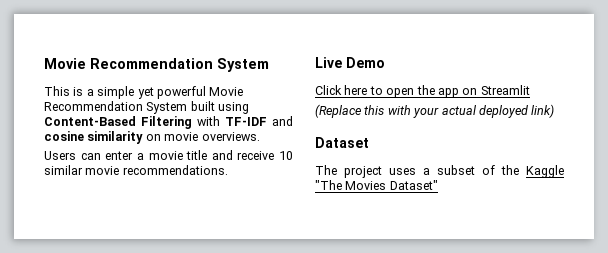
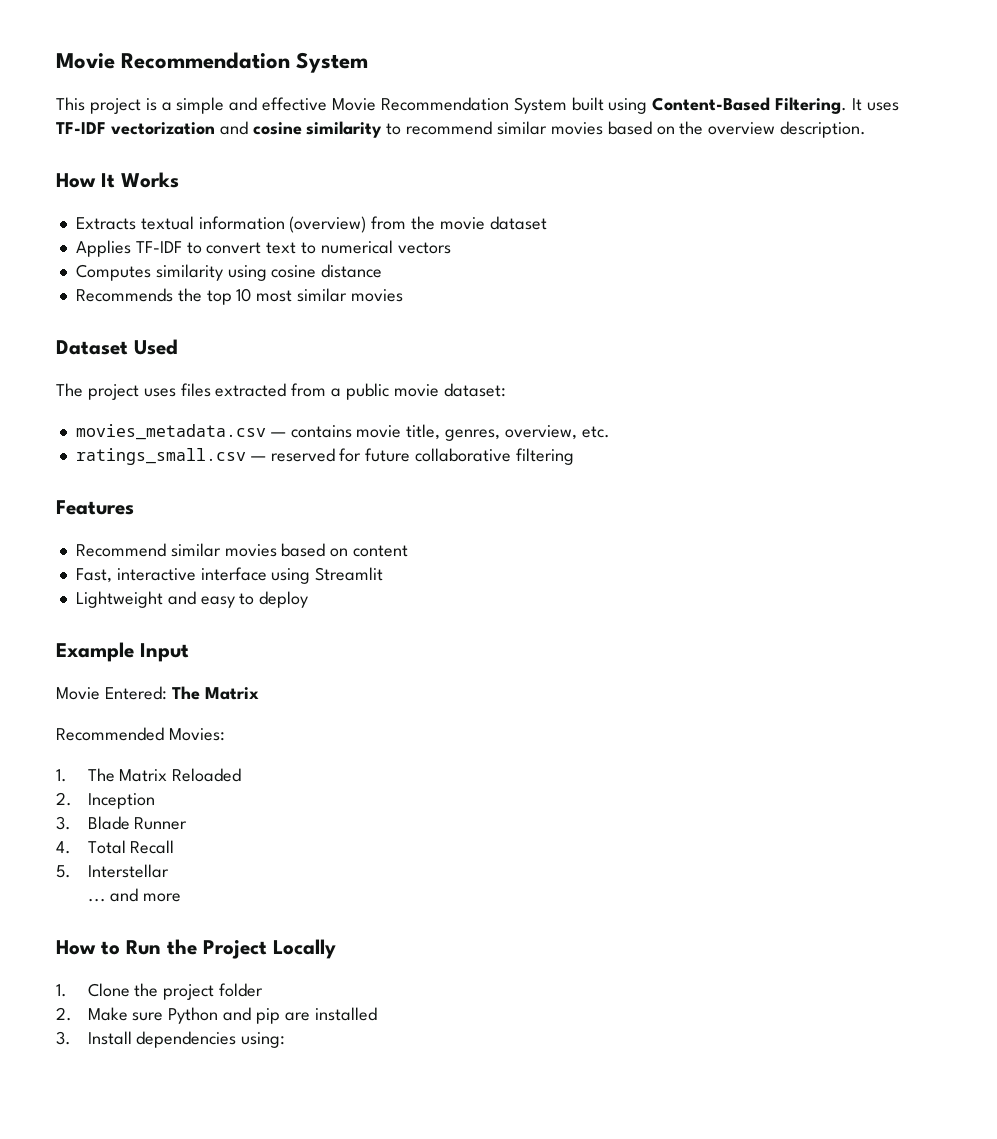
- This is a simple yet powerful Movie Recommendation System built using Content-Based Filtering with TF-IDF and cosine similarity on movie overviews.
- Users can enter a movie title and receive 10 similar movie recommendations.
- Live Demo
- Click here to open the app on Streamlit
- (Replace this with your actual deployed link)
+ This project is a simple and effective Movie Recommendation System built using Content-Based Filtering. It uses TF-IDF vectorization and cosine similarity to recommend similar movies based on the overview description.
+ How It Works
+ Extracts textual information (overview) from the movie dataset
+ Applies TF-IDF to convert text to numerical vectors
+ Computes similarity using cosine distance
+ Recommends the top 10 most similar movies
- Dataset
+ Dataset Used
- The project uses a subset of the Kaggle "The Movies Dataset"
+ The project uses files extracted from a public movie dataset:
+ movies_metadata.csv — contains movie title, genres, overview, etc.
+ ratings_small.csv — reserved for future collaborative filtering
+ Features
+ Recommend similar movies based on content
+ Fast, interactive interface using Streamlit
+ Lightweight and easy to deploy
+ Example Input
+ Movie Entered: The Matrix
+ Recommended Movies:
+ 1. The Matrix Reloaded
+ 2. Inception
+ 3. Blade Runner
+ 4. Total Recall
+ 5. Interstellar
+ ... and more
+ How to Run the Project Locally
+ 1. Clone the project folder
+ 2. Make sure Python and pip are installed
+ 3. Install dependencies using:

